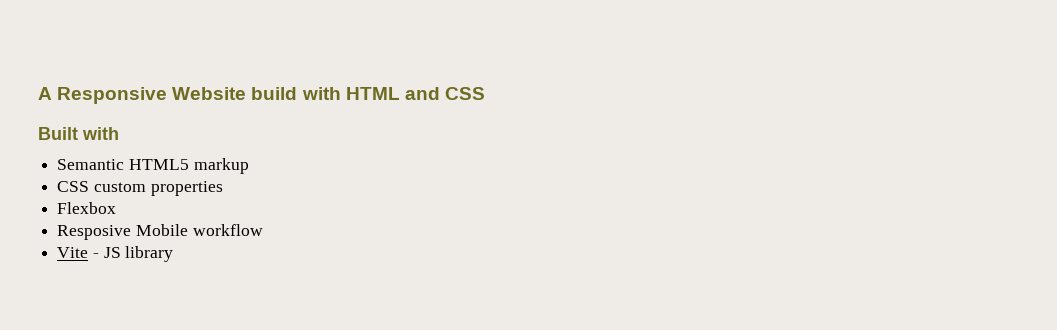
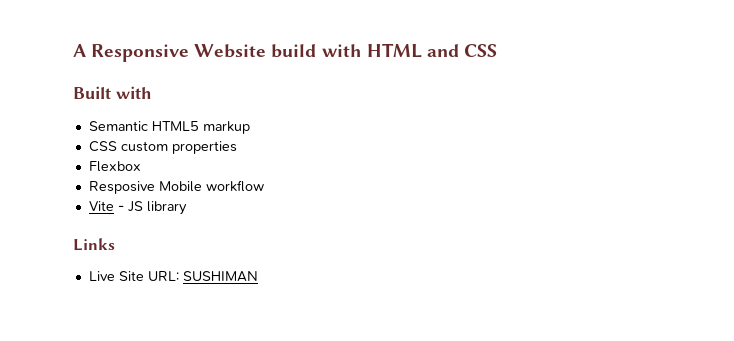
+ Links
+ Live Site URL: SUSHIMAN

